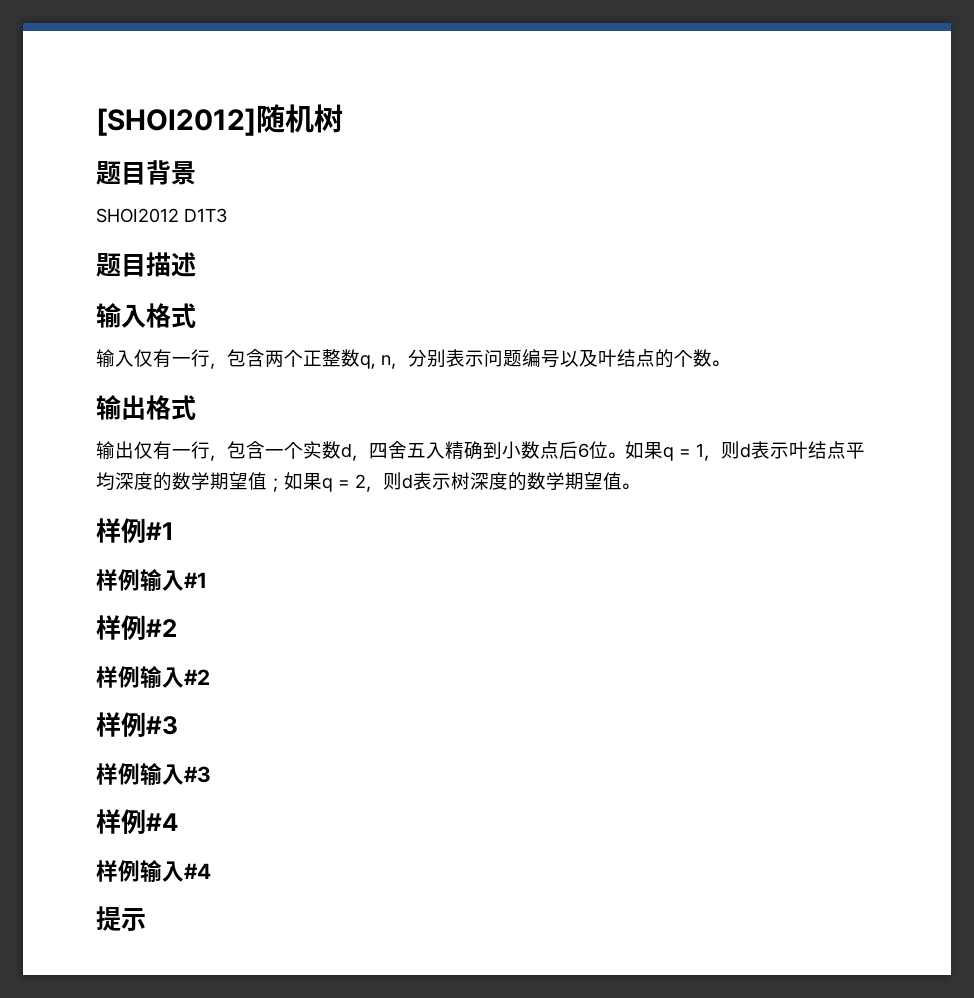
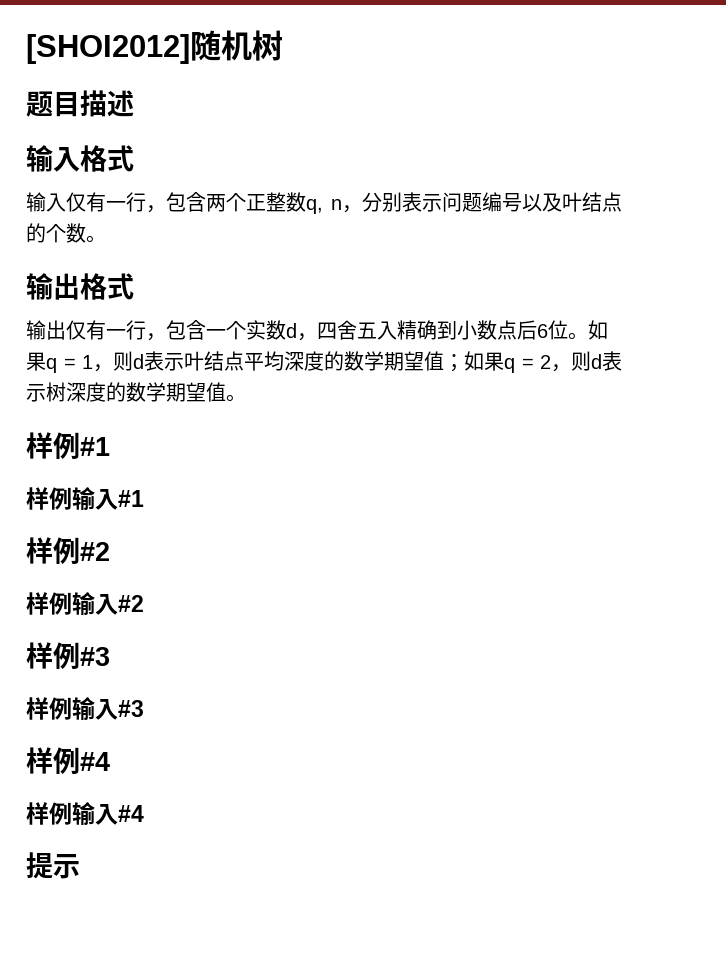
- 题目背景
- SHOI2012 D1T3

